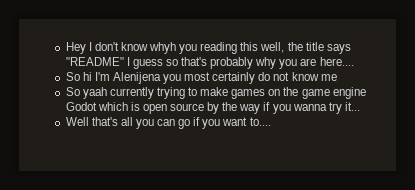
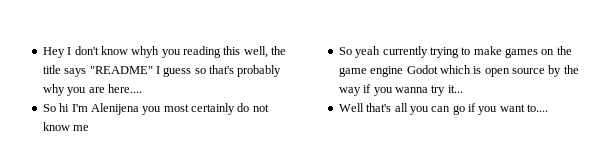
- So yaah currently trying to make games on the game engine Godot which is open source by the way if you wanna try it...
+ So yeah currently trying to make games on the game engine Godot which is open source by the way if you wanna try it...

